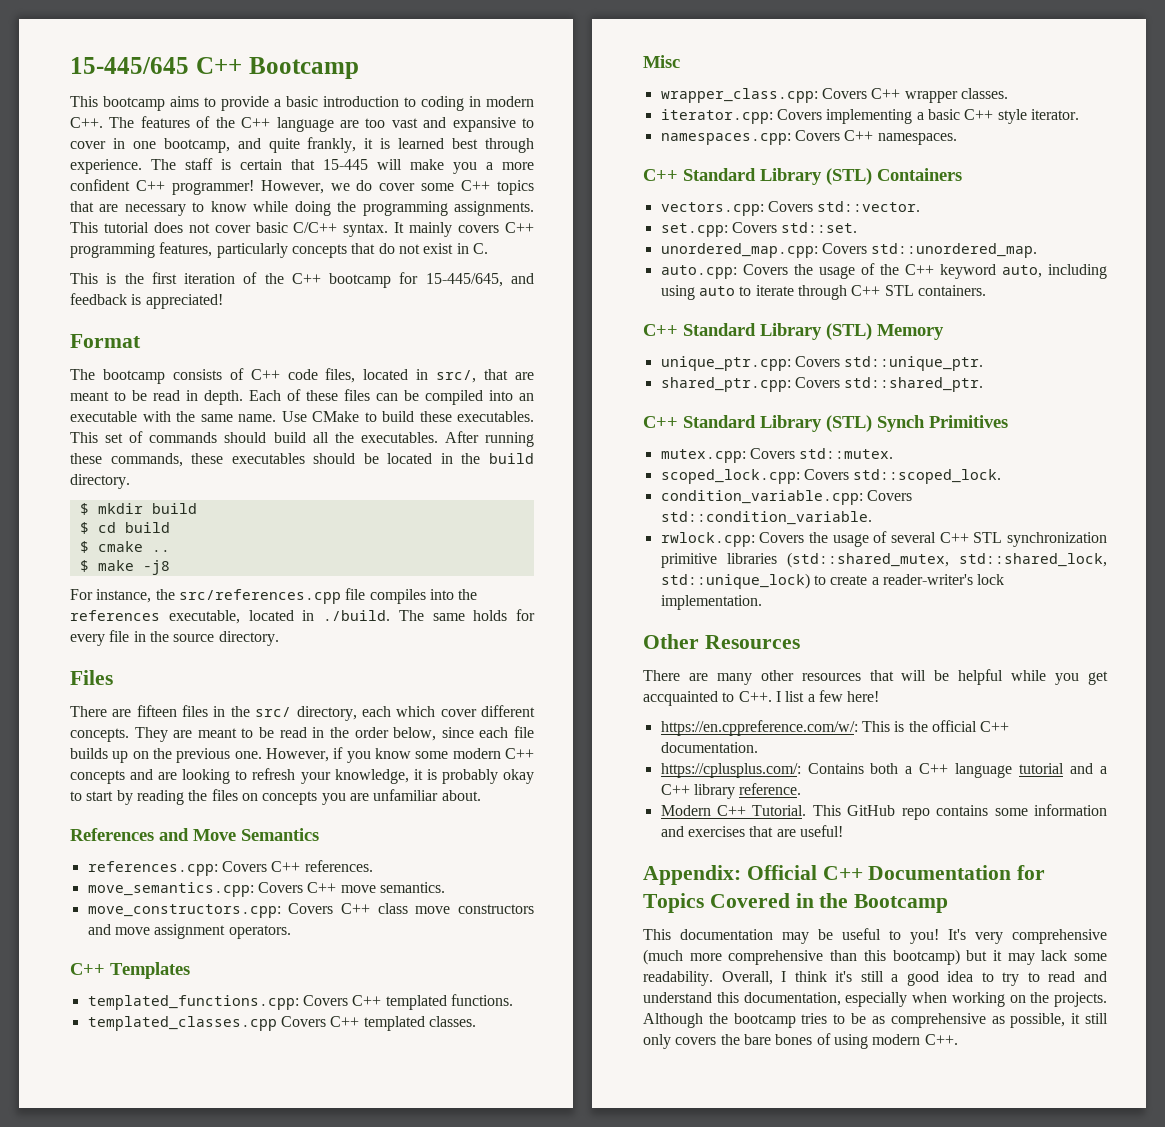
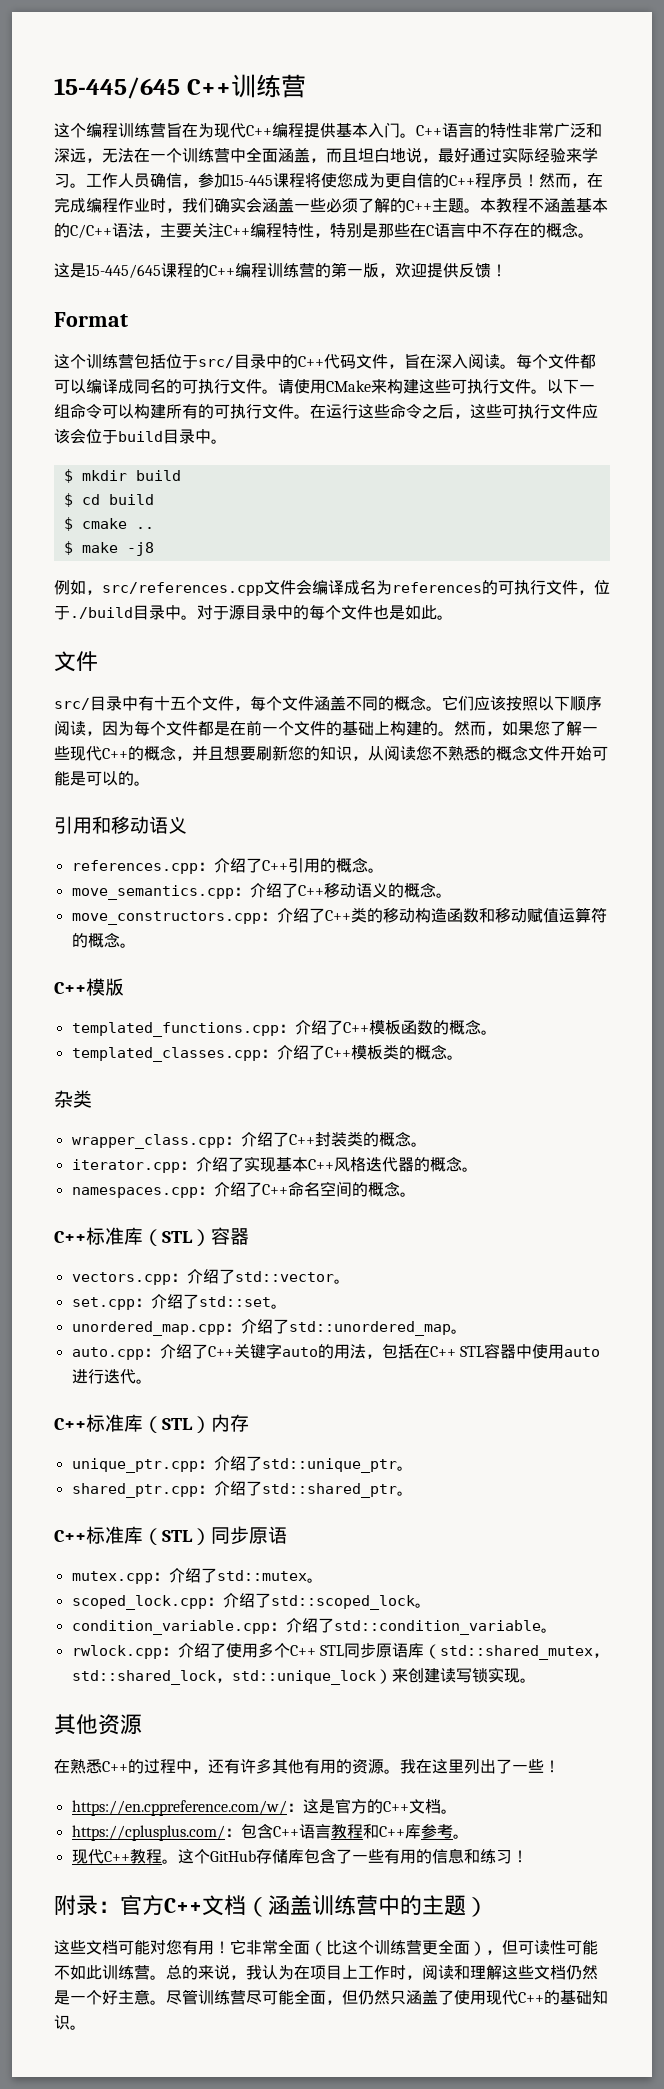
- 15-445/645 C++ Bootcamp
- This bootcamp aims to provide a basic introduction to coding in modern C++. The features of the C++ language are too vast and expansive to cover in one bootcamp, and quite frankly, it is learned best through experience. The staff is certain that 15-445 will make you a more confident C++ programmer! However, we do cover some C++ topics that are necessary to know while doing the programming assignments. This tutorial does not cover basic C/C++ syntax. It mainly covers C++ programming features, particularly concepts that do not exist in C.
- This is the first iteration of the C++ bootcamp for 15-445/645, and feedback is appreciated!
+ 15-445/645 C++训练营
+ 这个编程训练营旨在为现代C++编程提供基本入门。C++语言的特性非常广泛和深远，无法在一个训练营中全面涵盖，而且坦白地说，最好通过实际经验来学习。工作人员确信，参加15-445课程将使您成为更自信的C++程序员！然而，在完成编程作业时，我们确实会涵盖一些必须了解的C++主题。本教程不涵盖基本的C/C++语法，主要关注C++编程特性，特别是那些在C语言中不存在的概念。
+ 这是15-445/645课程的C++编程训练营的第一版，欢迎提供反馈！
  Format
- The bootcamp consists of C++ code files, located in src/, that are meant to be read in depth. Each of these files can be compiled into an executable with the same name. Use CMake to build these executables. This set of commands should build all the executables. After running these commands, these executables should be located in the build directory.
+ 这个训练营包括位于src/目录中的C++代码文件，旨在深入阅读。每个文件都可以编译成同名的可执行文件。请使用CMake来构建这些可执行文件。以下一组命令可以构建所有的可执行文件。在运行这些命令之后，这些可执行文件应该会位于build目录中。
- For instance, the src/references.cpp file compiles into the references executable, located in ./build. The same holds for every file in the source directory.
- Files
- There are fifteen files in the src/ directory, each which cover different concepts. They are meant to be read in the order below, since each file builds up on the previous one. However, if you know some modern C++ concepts and are looking to refresh your knowledge, it is probably okay to start by reading the files on concepts you are unfamiliar about.
- References and Move Semantics
- references.cpp: Covers C++ references.
- move_semantics.cpp: Covers C++ move semantics.
- move_constructors.cpp: Covers C++ class move constructors and move assignment operators.
- C++ Templates
- templated_functions.cpp: Covers C++ templated functions.
- templated_classes.cpp Covers C++ templated classes.
- Misc
- wrapper_class.cpp: Covers C++ wrapper classes.
- iterator.cpp: Covers implementing a basic C++ style iterator.
- namespaces.cpp: Covers C++ namespaces.
- C++ Standard Library (STL) Containers
- vectors.cpp: Covers std::vector.
- set.cpp: Covers std::set.
- unordered_map.cpp: Covers std::unordered_map.
- auto.cpp: Covers the usage of the C++ keyword auto, including using auto to iterate through C++ STL containers.
- C++ Standard Library (STL) Memory
- unique_ptr.cpp: Covers std::unique_ptr.
- shared_ptr.cpp: Covers std::shared_ptr.
- C++ Standard Library (STL) Synch Primitives
- mutex.cpp: Covers std::mutex.
- scoped_lock.cpp: Covers std::scoped_lock.
- condition_variable.cpp: Covers std::condition_variable.
- rwlock.cpp: Covers the usage of several C++ STL synchronization primitive libraries (std::shared_mutex, std::shared_lock, std::unique_lock) to create a reader-writer's lock implementation.
- Other Resources
- There are many other resources that will be helpful while you get accquainted to C++. I list a few here!
- https://en.cppreference.com/w/: This is the official C++ documentation.
- https://cplusplus.com/: Contains both a C++ language tutorial and a C++ library reference.
- Modern C++ Tutorial. This GitHub repo contains some information and exercises that are useful!
- Appendix: Official C++ Documentation for Topics Covered in the Bootcamp
- This documentation may be useful to you! It's very comprehensive (much more comprehensive than this bootcamp) but it may lack some readability. Overall, I think it's still a good idea to try to read and understand this documentation, especially when working on the projects. Although the bootcamp tries to be as comprehensive as possible, it still only covers the bare bones of using modern C++.
+ 例如，src/references.cpp文件会编译成名为references的可执行文件，位于./build目录中。对于源目录中的每个文件也是如此。
+ 文件
+ src/目录中有十五个文件，每个文件涵盖不同的概念。它们应该按照以下顺序阅读，因为每个文件都是在前一个文件的基础上构建的。然而，如果您了解一些现代C++的概念，并且想要刷新您的知识，从阅读您不熟悉的概念文件开始可能是可以的。
+ 引用和移动语义
+ references.cpp：介绍了C++引用的概念。
+ move_semantics.cpp：介绍了C++移动语义的概念。
+ move_constructors.cpp：介绍了C++类的移动构造函数和移动赋值运算符的概念。
+ C++模版
+ templated_functions.cpp：介绍了C++模板函数的概念。
+ templated_classes.cpp：介绍了C++模板类的概念。
+ 杂类
+ wrapper_class.cpp：介绍了C++封装类的概念。
+ iterator.cpp：介绍了实现基本C++风格迭代器的概念。
+ namespaces.cpp：介绍了C++命名空间的概念。
+ C++标准库（STL）容器
+ vectors.cpp：介绍了std::vector。
+ set.cpp：介绍了std::set。
+ unordered_map.cpp：介绍了std::unordered_map。
+ auto.cpp：介绍了C++关键字auto的用法，包括在C++ STL容器中使用auto进行迭代。
+ C++标准库（STL）内存
+ unique_ptr.cpp：介绍了std::unique_ptr。
+ shared_ptr.cpp：介绍了std::shared_ptr。
+ C++标准库（STL）同步原语
+ mutex.cpp：介绍了std::mutex。
+ scoped_lock.cpp：介绍了std::scoped_lock。
+ condition_variable.cpp：介绍了std::condition_variable。
+ rwlock.cpp：介绍了使用多个C++ STL同步原语库（std::shared_mutex，std::shared_lock，std::unique_lock）来创建读写锁实现。
+ 其他资源
+ 在熟悉C++的过程中，还有许多其他有用的资源。我在这里列出了一些！
+ https://en.cppreference.com/w/：这是官方的C++文档。
+ https://cplusplus.com/：包含C++语言教程和C++库参考。
+ 现代C++教程。这个GitHub存储库包含了一些有用的信息和练习！
+ 附录：官方C++文档（涵盖训练营中的主题）
+ 这些文档可能对您有用！它非常全面（比这个训练营更全面），但可读性可能不如此训练营。总的来说，我认为在项目上工作时，阅读和理解这些文档仍然是一个好主意。尽管训练营尽可能全面，但仍然只涵盖了使用现代C++的基础知识。

